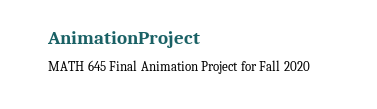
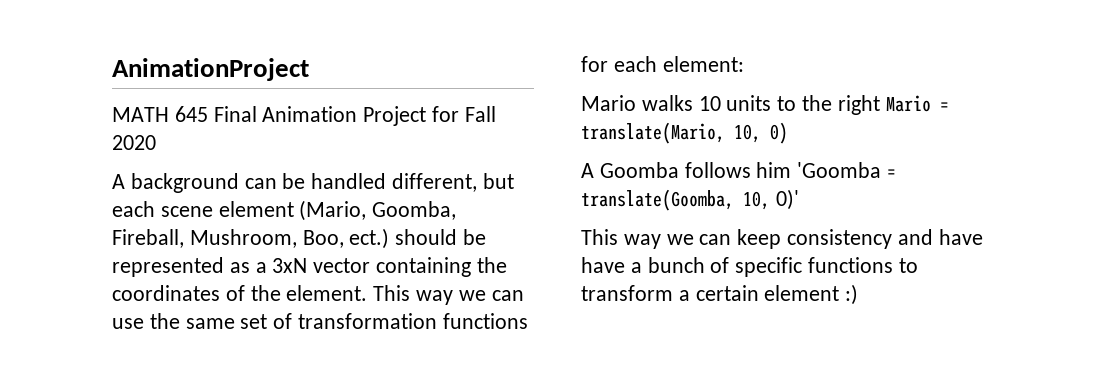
+ A background can be handled different, but each scene element (Mario, Goomba, Fireball, Mushroom, Boo, ect.) should be represented as a 3xN vector containing the coordinates of the element. This way we can use the same set of transformation functions for each element:
+ Mario walks 10 units to the right Mario = translate(Mario, 10, 0)
+ A Goomba follows him 'Goomba = translate(Goomba, 10, 0)'
+ This way we can keep consistency and have have a bunch of specific functions to transform a certain element :)

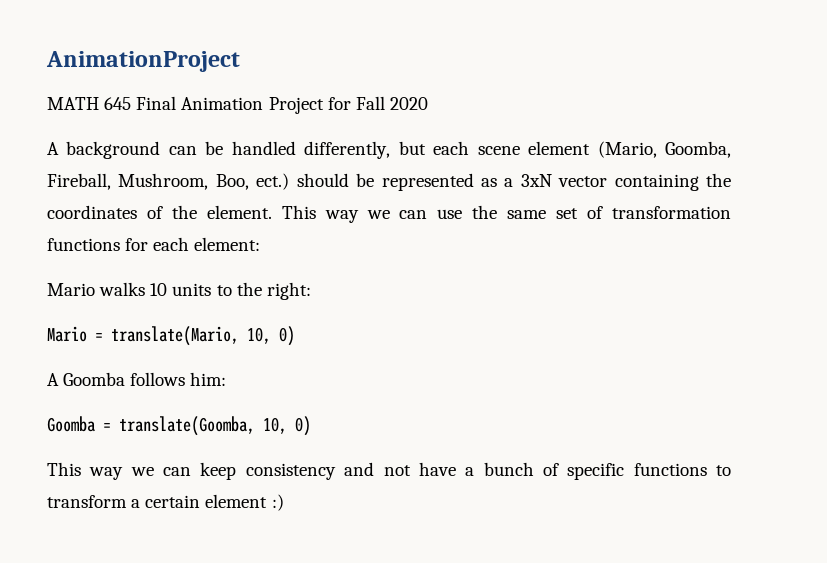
- A background can be handled different, but each scene element (Mario, Goomba, Fireball, Mushroom, Boo, ect.) should be represented as a 3xN vector containing the coordinates of the element.
+ A background can be handled differently, but each scene element (Mario, Goomba, Fireball, Mushroom, Boo, ect.) should be represented as a 3xN vector containing the coordinates of the element.
- Mario walks 10 units to the right Mario = translate(Mario, 10, 0)
+ Mario walks 10 units to the right:
+ Mario = translate(Mario, 10, 0)
- A Goomba follows him 'Goomba = translate(Goomba, 10, 0)'
+ A Goomba follows him:
+ Goomba = translate(Goomba, 10, 0)
- This way we can keep consistency and have have a bunch of specific functions to transform a certain element :)
+ This way we can keep consistency and not have a bunch of specific functions to transform a certain element :)

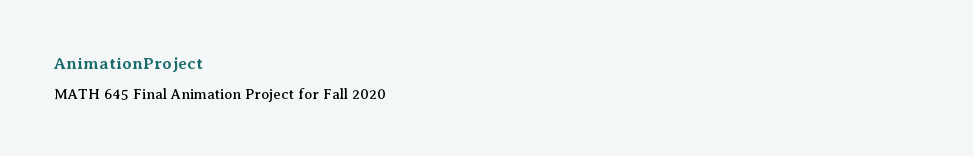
- A background can be handled differently, but each scene element (Mario, Goomba, Fireball, Mushroom, Boo, ect.) should be represented as a 3xN vector containing the coordinates of the element. This way we can use the same set of transformation functions for each element:
- Mario walks 10 units to the right:
- Mario = translate(Mario, 10, 0)
- A Goomba follows him:
- Goomba = translate(Goomba, 10, 0)
- This way we can keep consistency and not have a bunch of specific functions to transform a certain element :)

